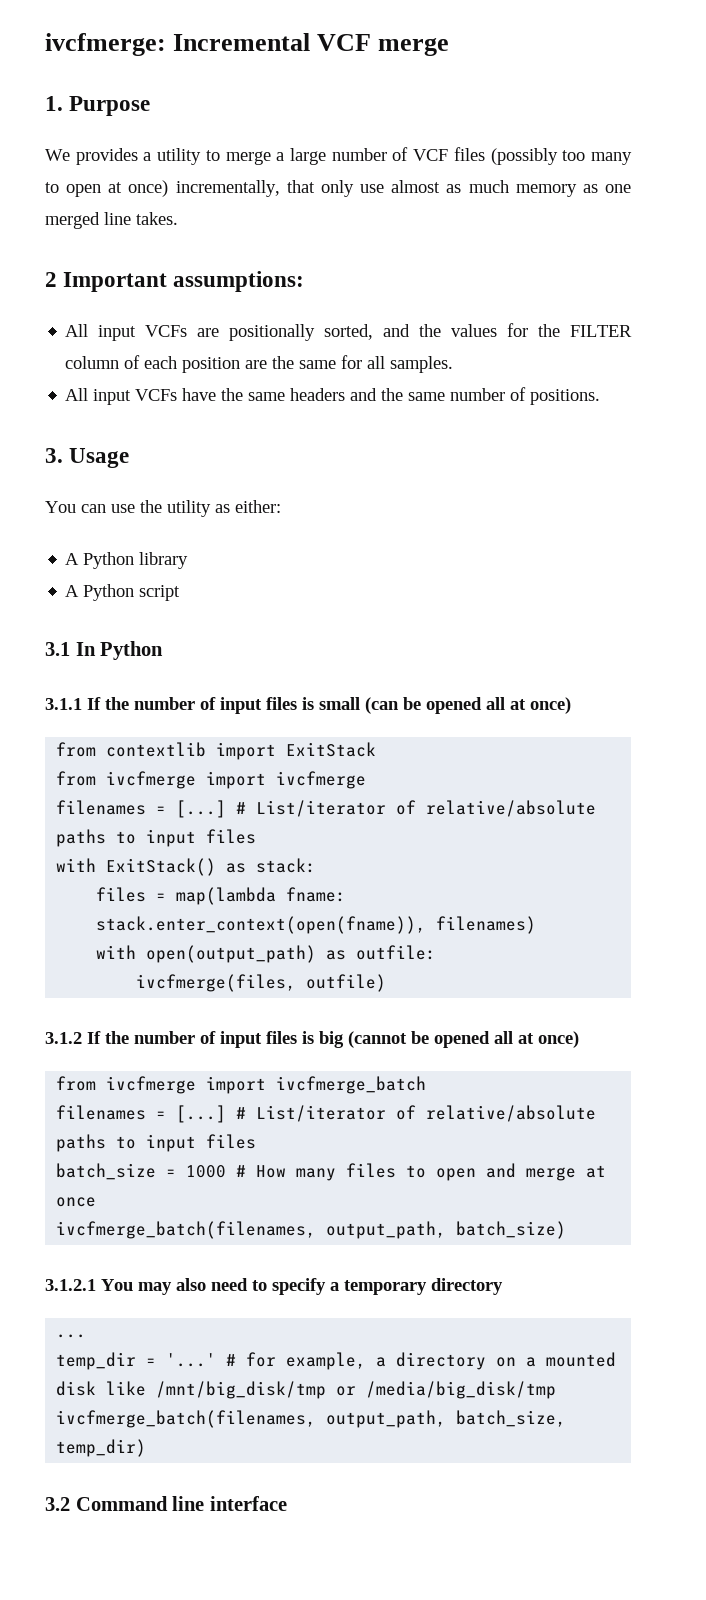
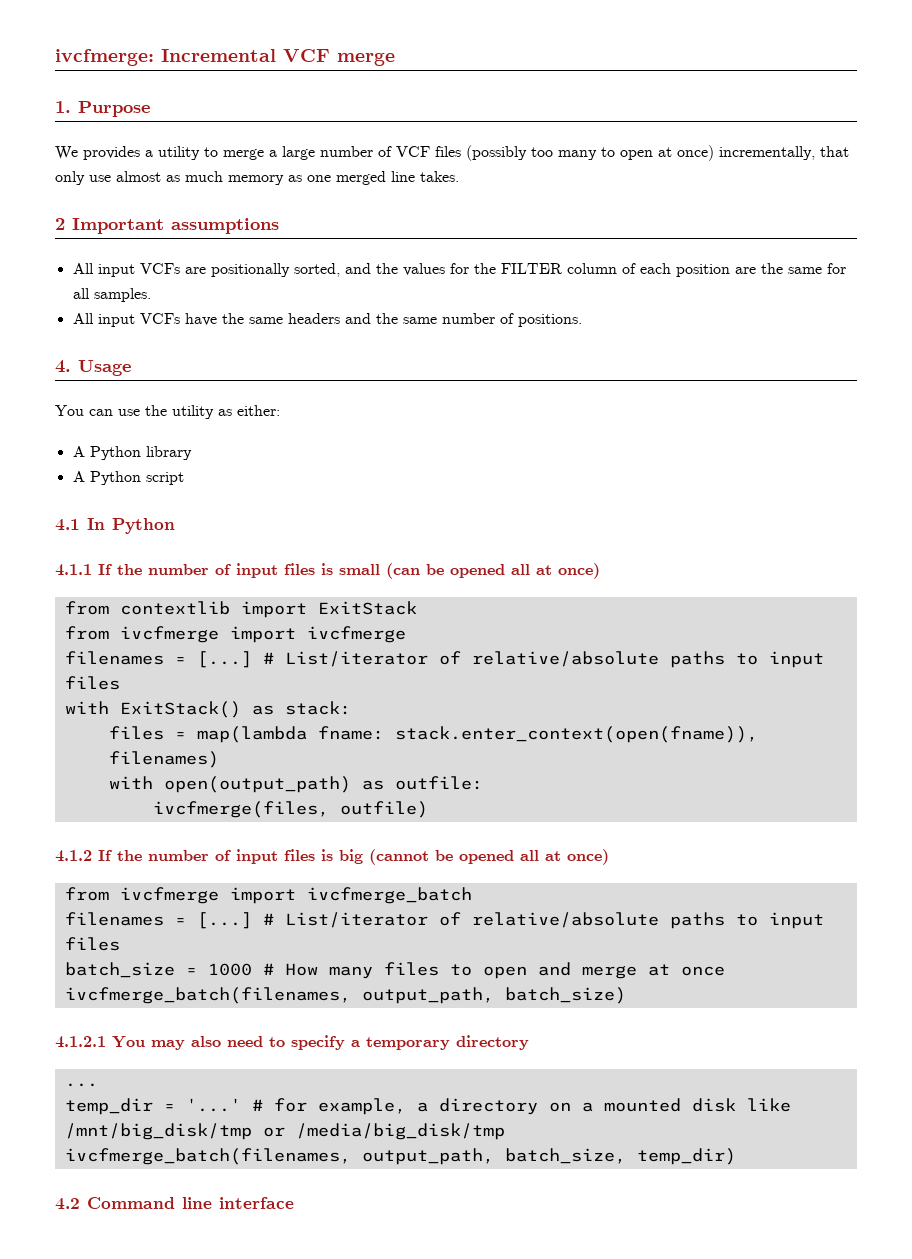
- 2 Important assumptions:
+ 2 Important assumptions
- 3. Usage
+ 4. Usage
- 3.1 In Python
+ 4.1 In Python
- 3.1.1 If the number of input files is small (can be opened all at once)
+ 4.1.1 If the number of input files is small (can be opened all at once)
- 3.1.2 If the number of input files is big (cannot be opened all at once)
+ 4.1.2 If the number of input files is big (cannot be opened all at once)
- 3.1.2.1 You may also need to specify a temporary directory
+ 4.1.2.1 You may also need to specify a temporary directory
- 3.2 Command line interface
+ 4.2 Command line interface

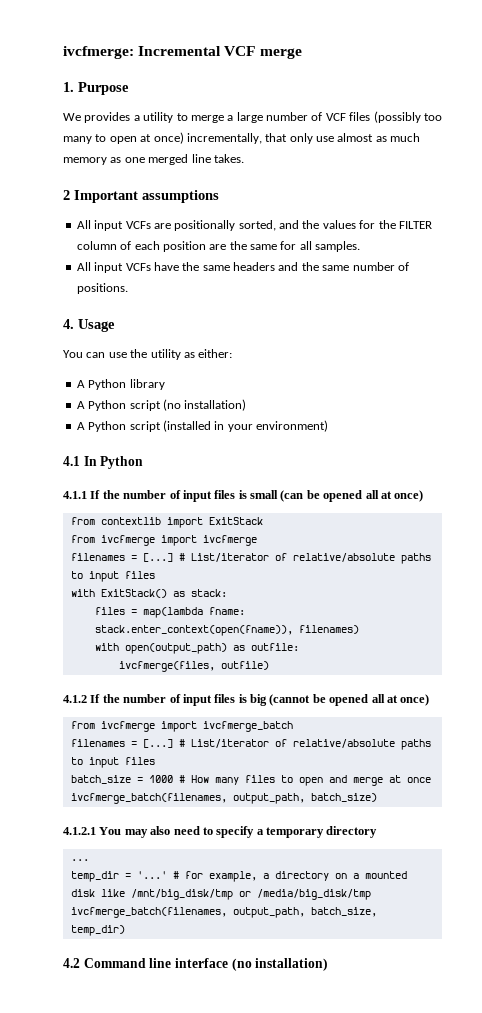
- A Python script
+ A Python script (no installation)
+ A Python script (installed in your environment)
- 4.2 Command line interface
+ 4.2 Command line interface (no installation)

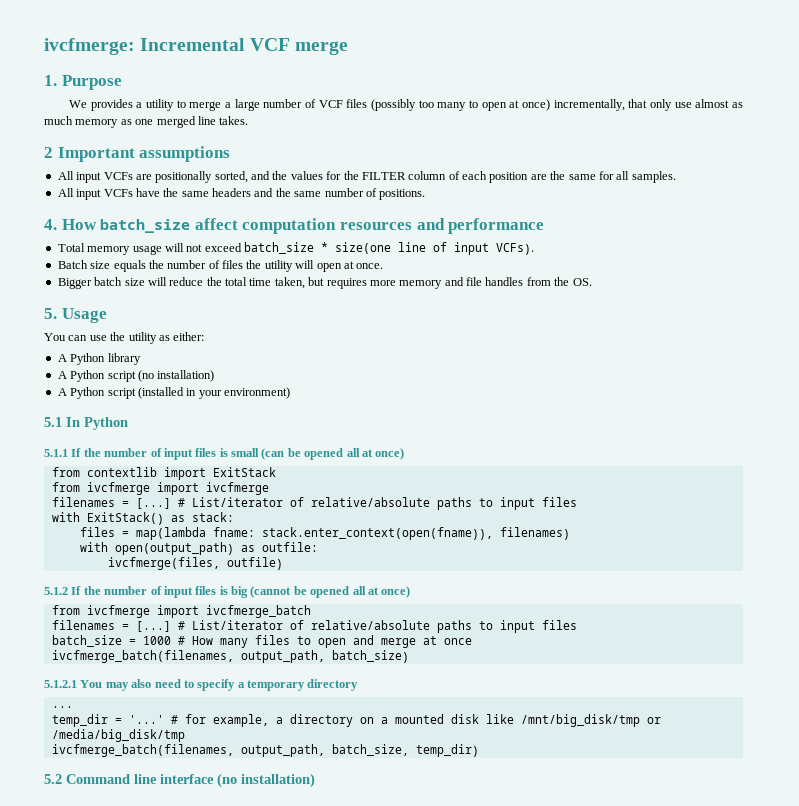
- 4. Usage
+ 4. How batch_size affect computation resources and performance
+ Total memory usage will not exceed batch_size * size(one line of input VCFs).
+ Batch size equals the number of files the utility will open at once.
+ Bigger batch size will reduce the total time taken, but requires more memory and file handles from the OS.
+ 5. Usage
- 4.1 In Python
+ 5.1 In Python
- 4.1.1 If the number of input files is small (can be opened all at once)
+ 5.1.1 If the number of input files is small (can be opened all at once)
- 4.1.2 If the number of input files is big (cannot be opened all at once)
+ 5.1.2 If the number of input files is big (cannot be opened all at once)
- 4.1.2.1 You may also need to specify a temporary directory
+ 5.1.2.1 You may also need to specify a temporary directory
- 4.2 Command line interface (no installation)
+ 5.2 Command line interface (no installation)

